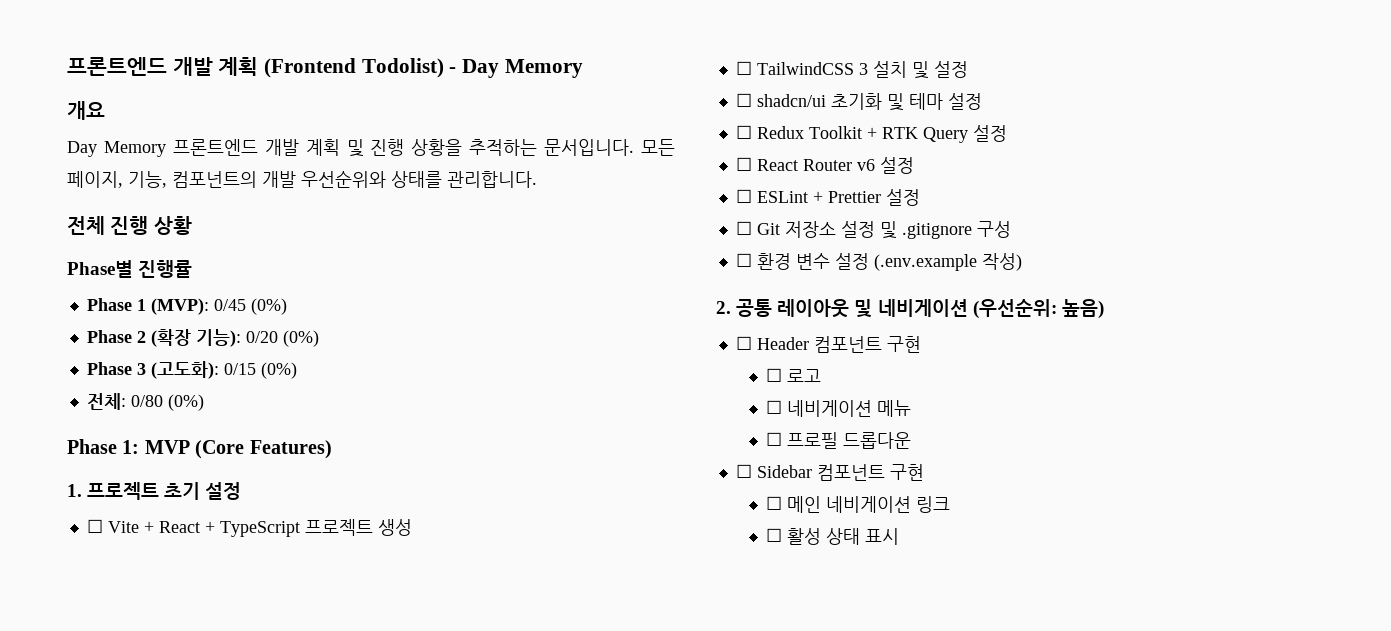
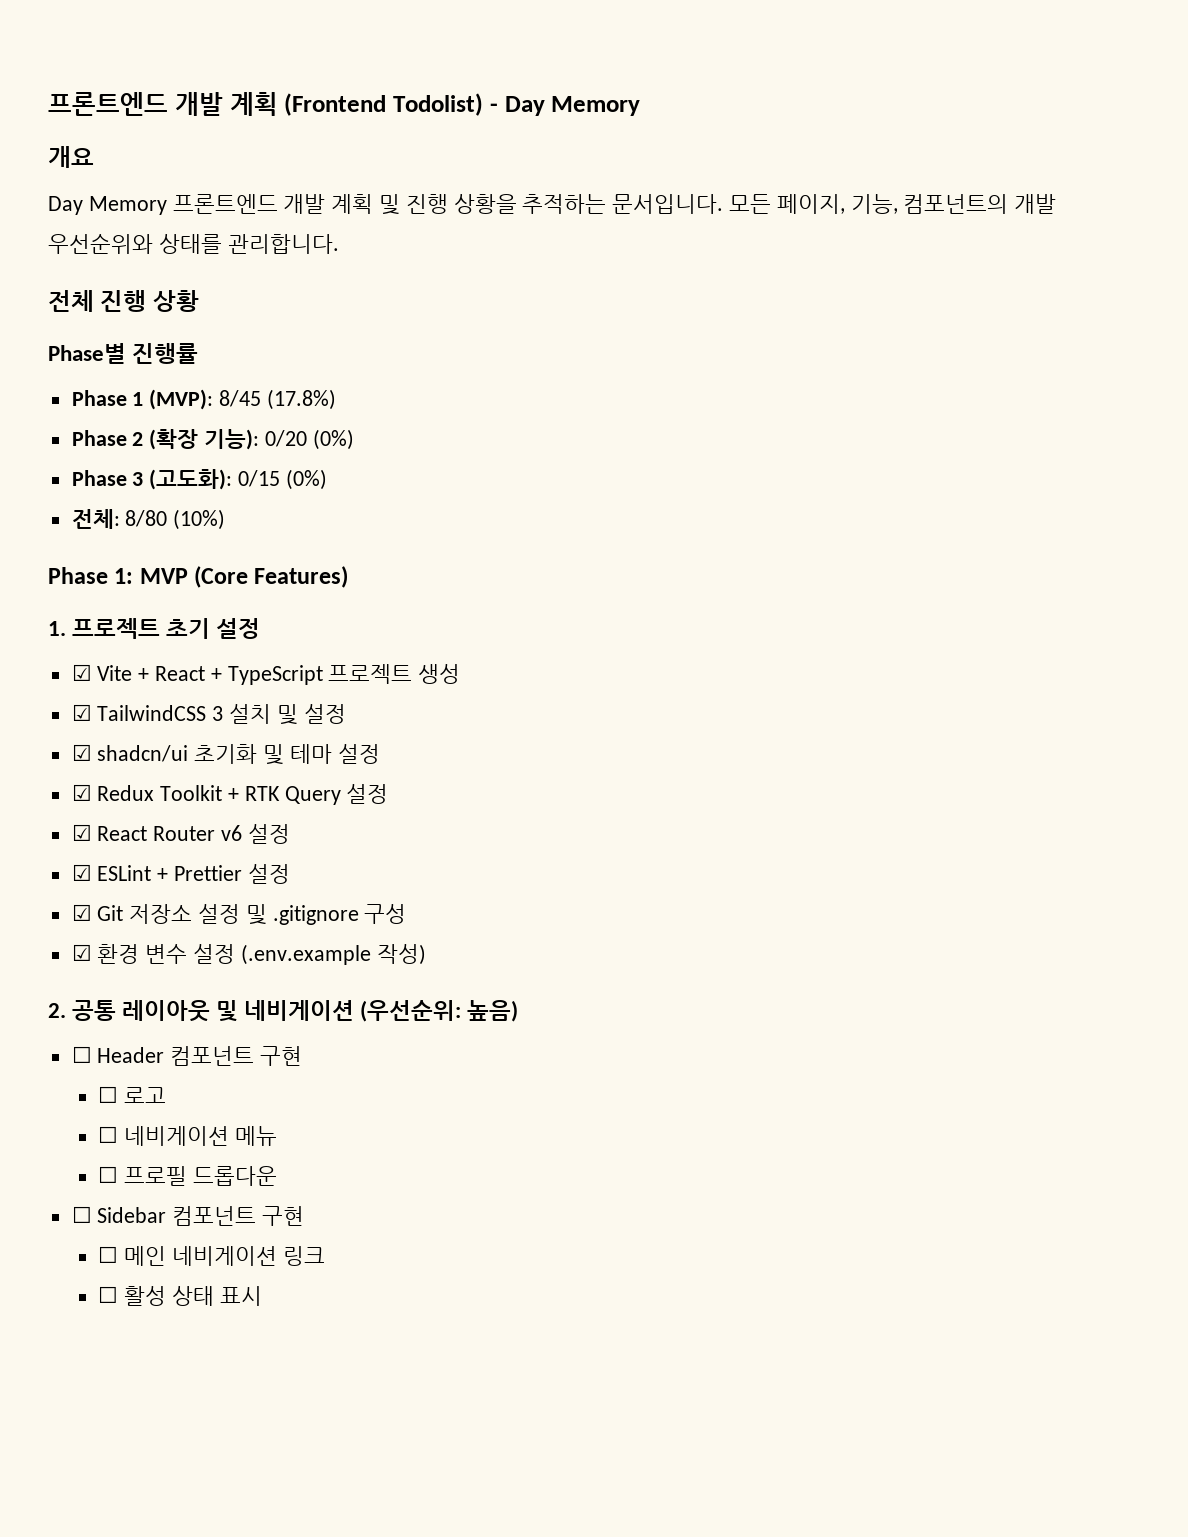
- Phase 1 (MVP): 0/45 (0%)
+ Phase 1 (MVP): 8/45 (17.8%)
- 전체: 0/80 (0%)
+ 전체: 8/80 (10%)
- ☐ Vite + React + TypeScript 프로젝트 생성
+ ☑ Vite + React + TypeScript 프로젝트 생성
- ☐ TailwindCSS 3 설치 및 설정
+ ☑ TailwindCSS 3 설치 및 설정
- ☐ shadcn/ui 초기화 및 테마 설정
+ ☑ shadcn/ui 초기화 및 테마 설정
- ☐ Redux Toolkit + RTK Query 설정
+ ☑ Redux Toolkit + RTK Query 설정
- ☐ React Router v6 설정
+ ☑ React Router v6 설정
- ☐ ESLint + Prettier 설정
+ ☑ ESLint + Prettier 설정
- ☐ Git 저장소 설정 및 .gitignore 구성
+ ☑ Git 저장소 설정 및 .gitignore 구성
- ☐ 환경 변수 설정 (.env.example 작성)
+ ☑ 환경 변수 설정 (.env.example 작성)

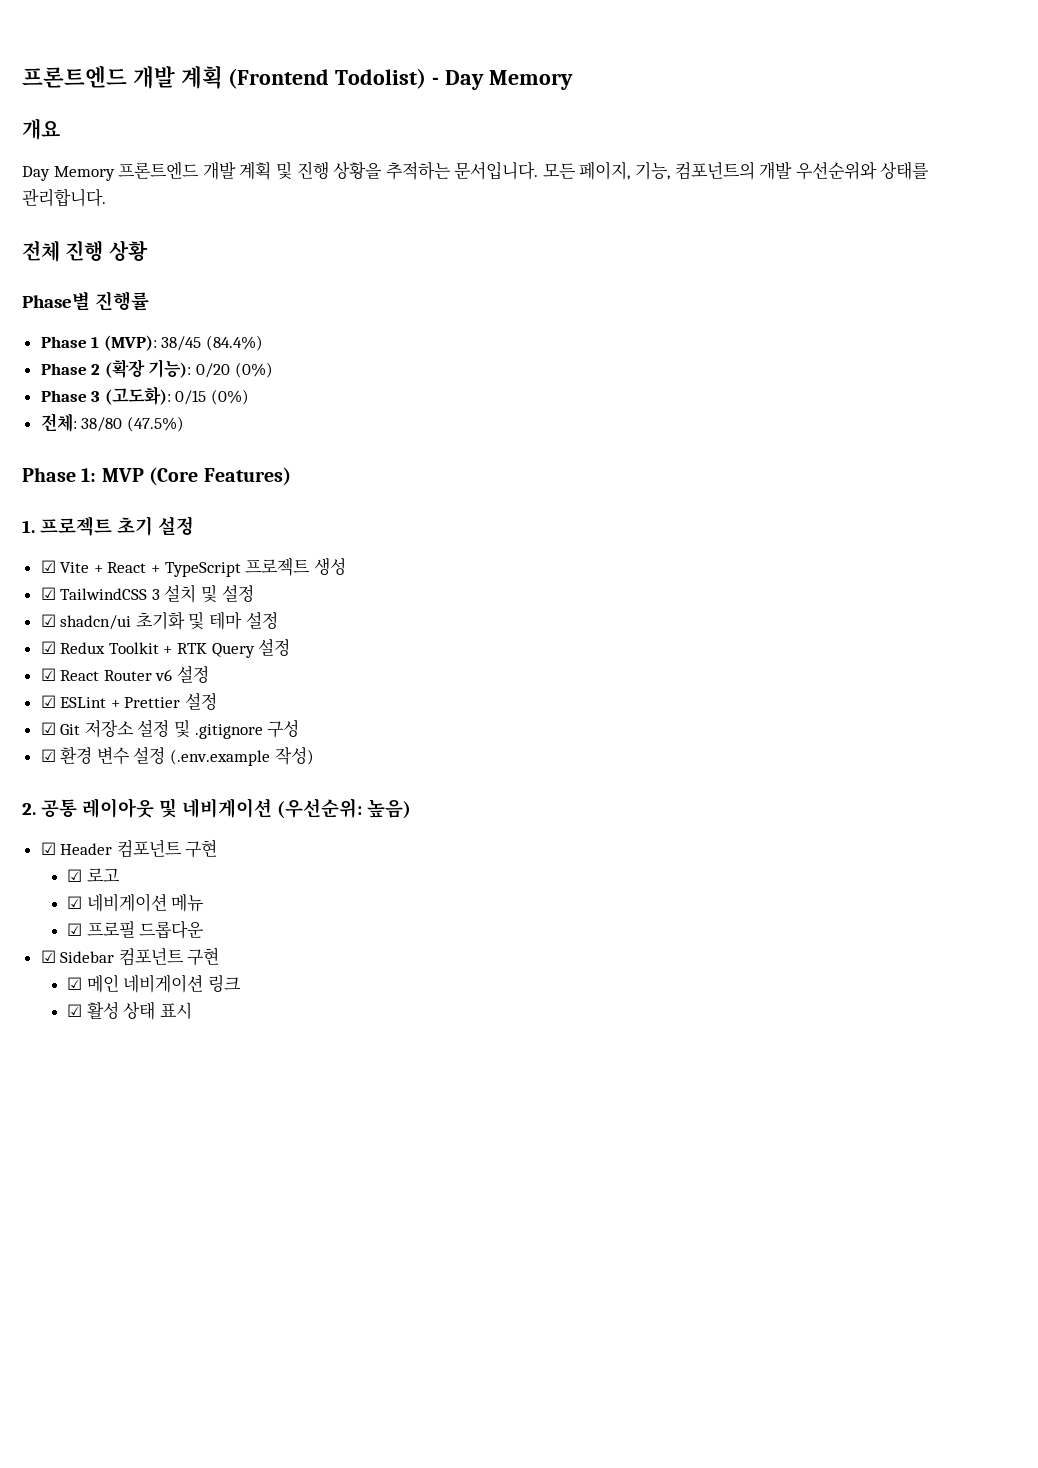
- Phase 1 (MVP): 8/45 (17.8%)
+ Phase 1 (MVP): 38/45 (84.4%)
- 전체: 8/80 (10%)
+ 전체: 38/80 (47.5%)
- ☐ Header 컴포넌트 구현
+ ☑ Header 컴포넌트 구현
- ☐ 로고
+ ☑ 로고
- ☐ 네비게이션 메뉴
+ ☑ 네비게이션 메뉴
- ☐ 프로필 드롭다운
+ ☑ 프로필 드롭다운
- ☐ Sidebar 컴포넌트 구현
+ ☑ Sidebar 컴포넌트 구현
- ☐ 메인 네비게이션 링크
+ ☑ 메인 네비게이션 링크
- ☐ 활성 상태 표시
+ ☑ 활성 상태 표시

